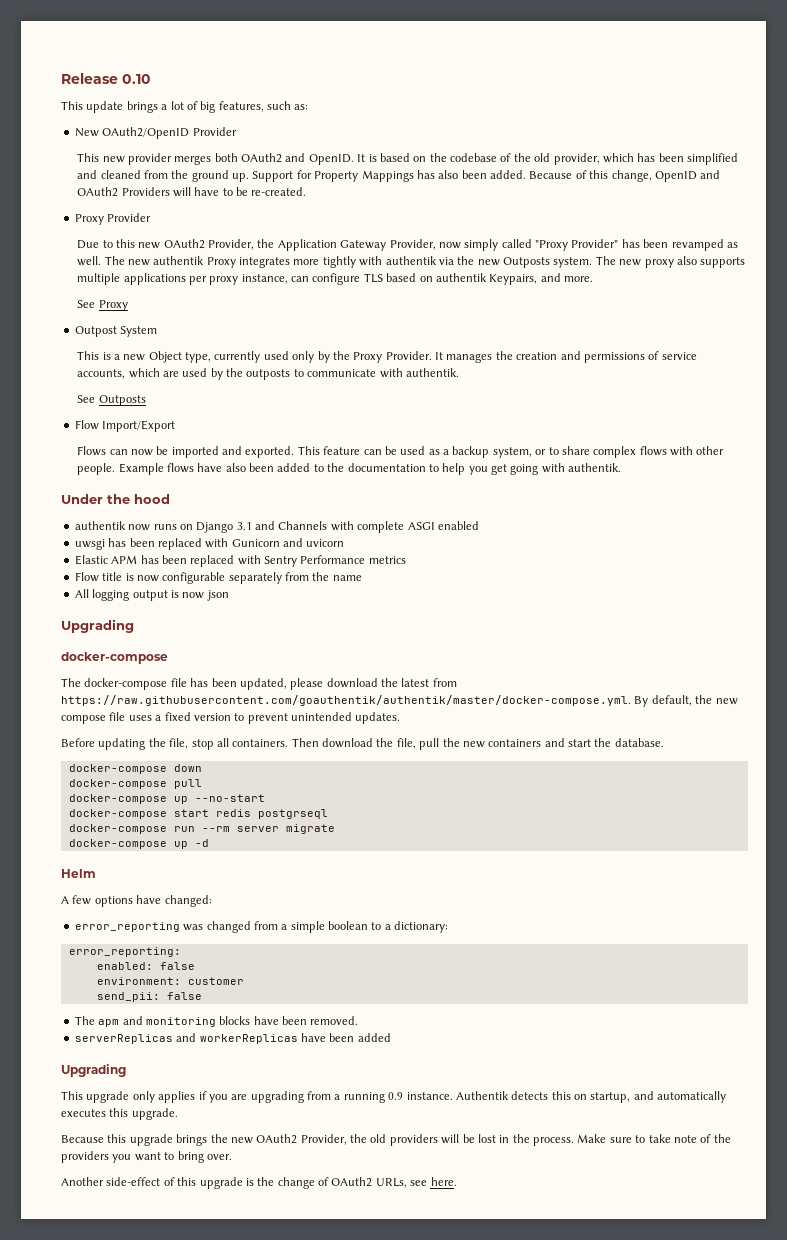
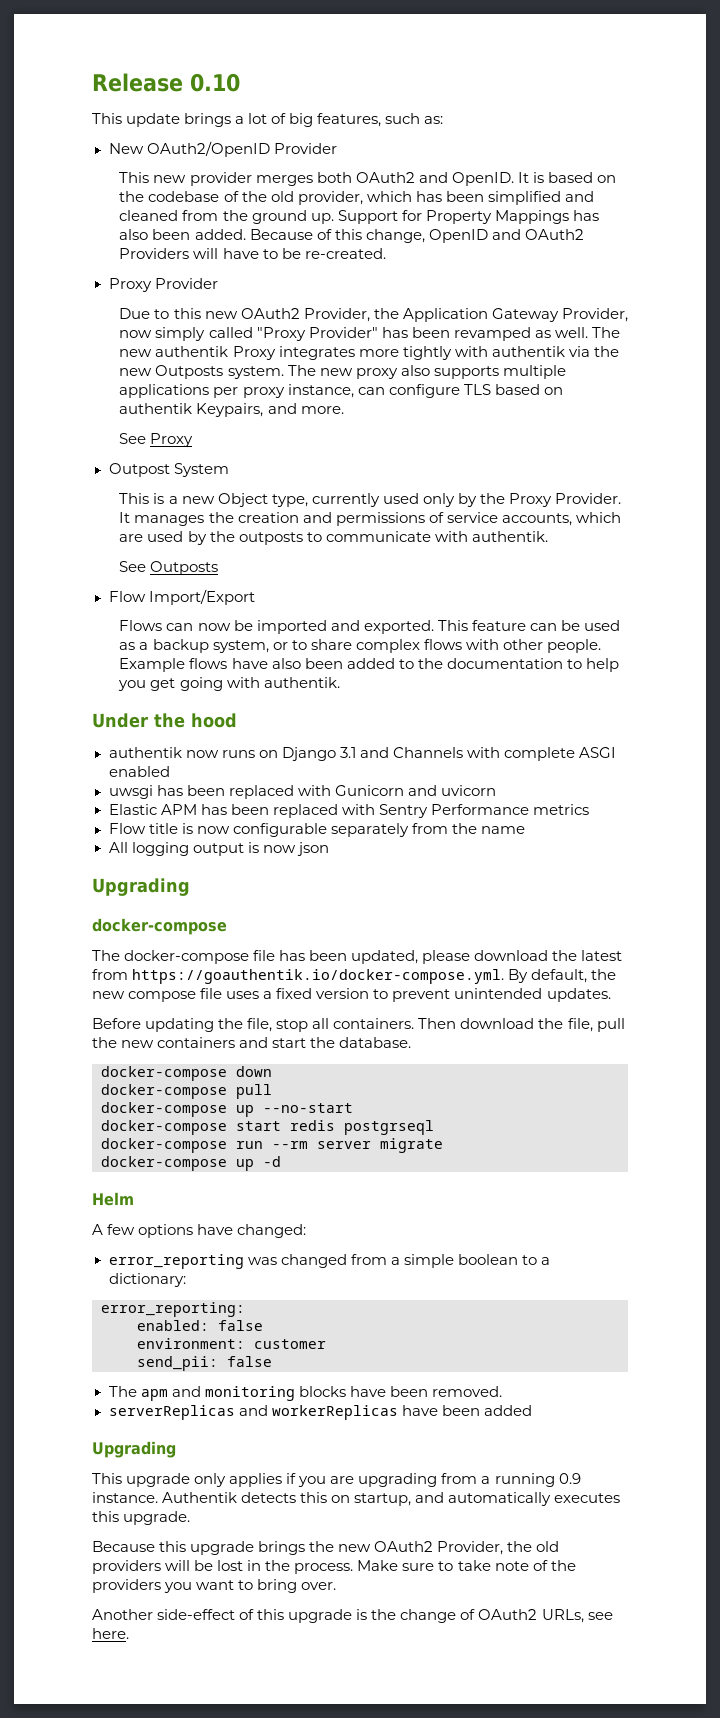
- The docker-compose file has been updated, please download the latest from https://raw.githubusercontent.com/goauthentik/authentik/master/docker-compose.yml. By default, the new compose file uses a fixed version to prevent unintended updates.
+ The docker-compose file has been updated, please download the latest from https://goauthentik.io/docker-compose.yml. By default, the new compose file uses a fixed version to prevent unintended updates.

